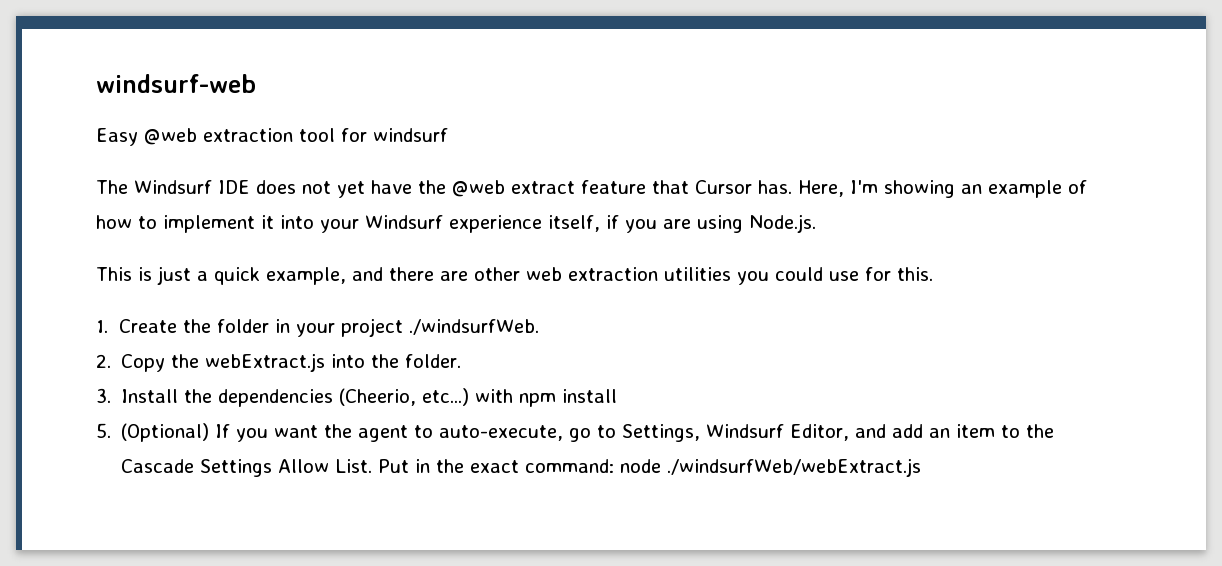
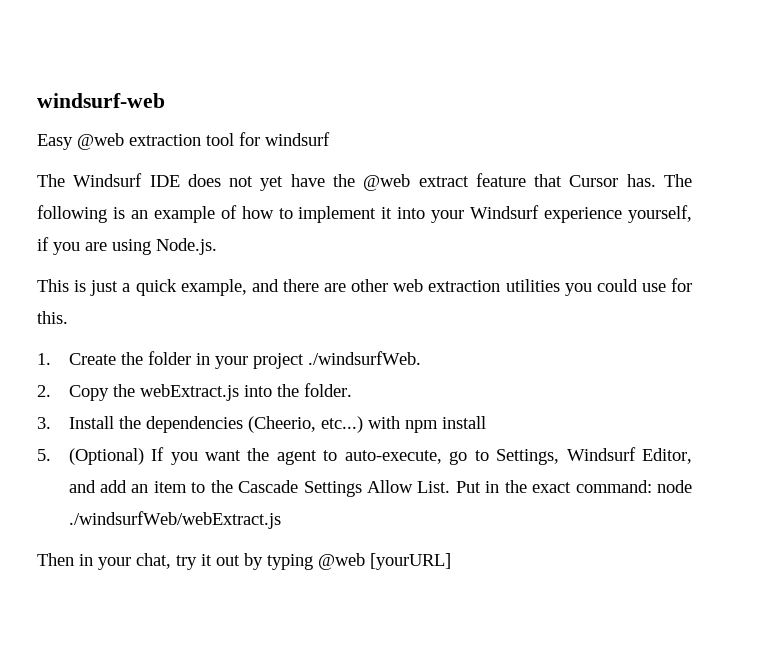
- Here, I'm showing an example of how to implement it into your Windsurf experience itself, if you are using Node.js.
+ The following is an example of how to implement it into your Windsurf experience yourself, if you are using Node.js.
+ Then in your chat, try it out by typing @web [yourURL]

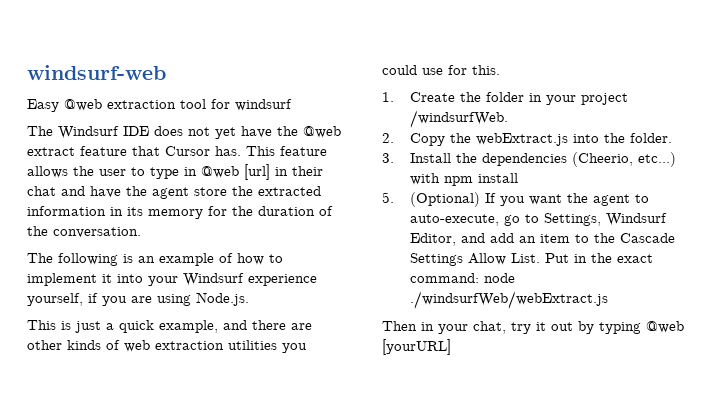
- The Windsurf IDE does not yet have the @web extract feature that Cursor has. The following is an example of how to implement it into your Windsurf experience yourself, if you are using Node.js.
+ The Windsurf IDE does not yet have the @web extract feature that Cursor has. This feature allows the user to type in @web [url] in their chat and have the agent store the extracted information in its memory for the duration of the conversation.
+ The following is an example of how to implement it into your Windsurf experience yourself, if you are using Node.js.
- This is just a quick example, and there are other web extraction utilities you could use for this.
+ This is just a quick example, and there are other kinds of web extraction utilities you could use for this.
- 1. Create the folder in your project ./windsurfWeb.
+ 1. Create the folder in your project /windsurfWeb.

